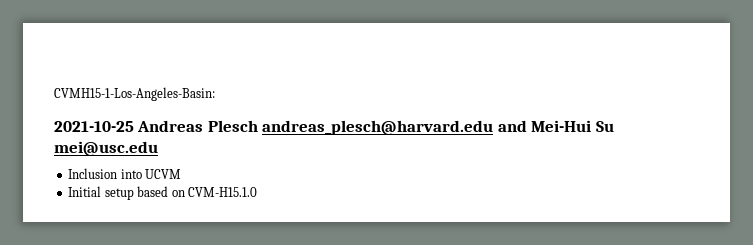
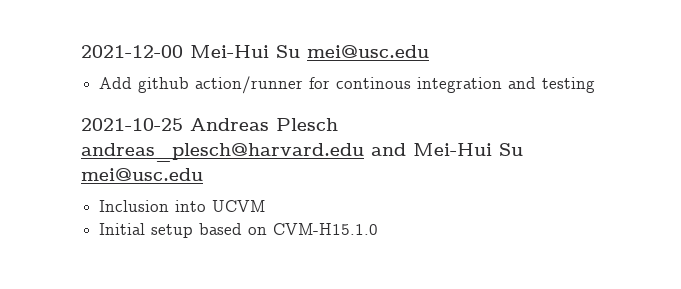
- CVMH15-1-Los-Angeles-Basin:
+ 2021-12-00 Mei-Hui Su mei@usc.edu
+ Add github action/runner for continous integration and testing

